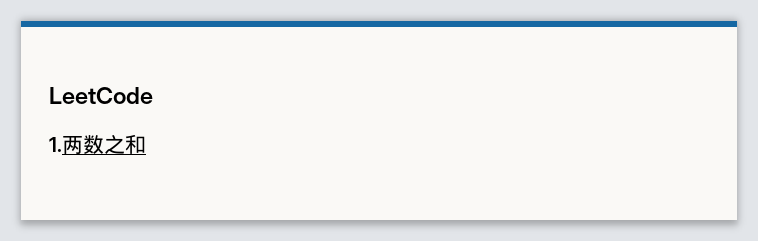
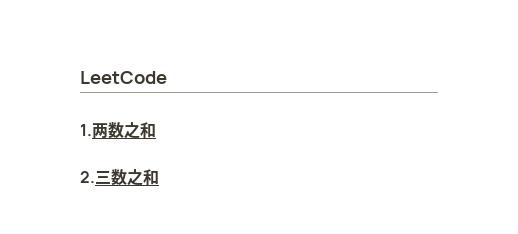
+ 2.三数之和

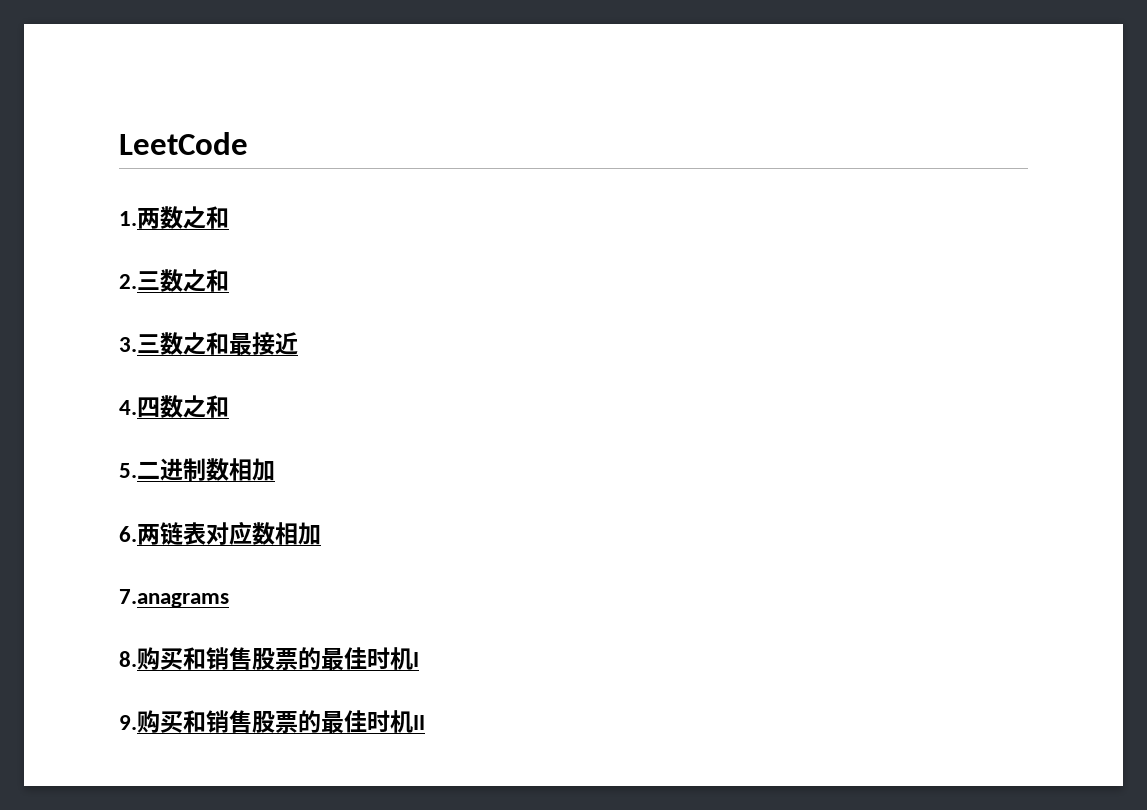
+ 3.三数之和最接近
+ 4.四数之和
+ 5.二进制数相加
+ 6.两链表对应数相加
+ 7.anagrams
+ 8.购买和销售股票的最佳时机I
+ 9.购买和销售股票的最佳时机II

